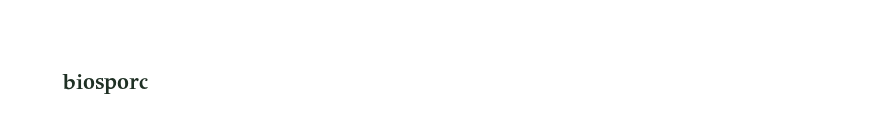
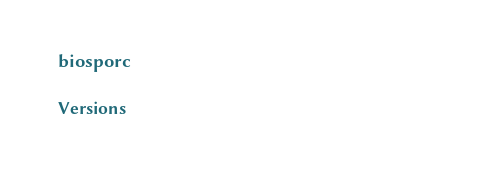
+ Versions

